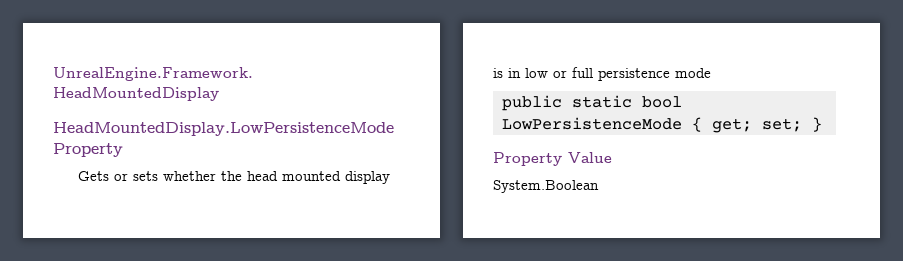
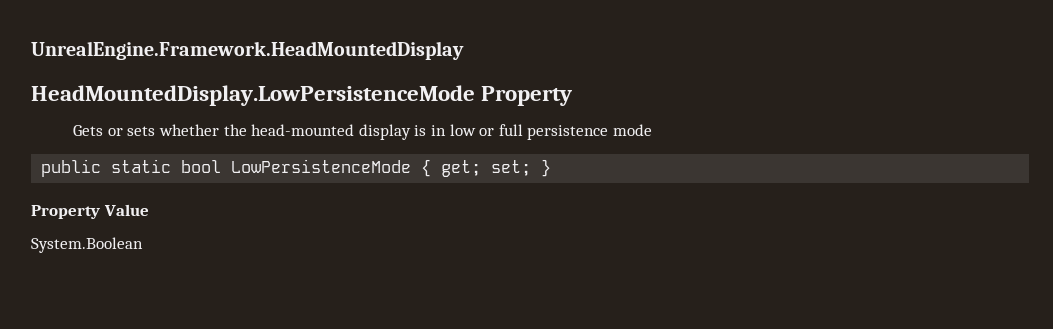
- Gets or sets whether the head mounted display is in low or full persistence mode
+ Gets or sets whether the head-mounted display is in low or full persistence mode

